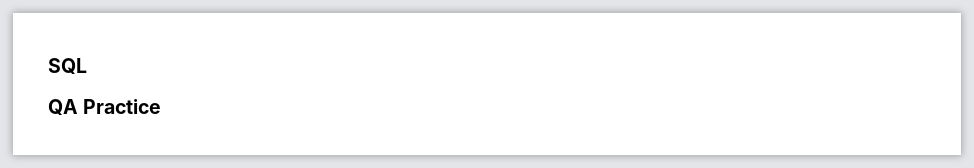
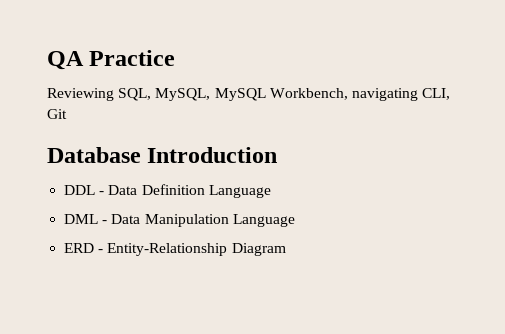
- SQL
+ Reviewing SQL, MySQL, MySQL Workbench, navigating CLI, Git
+ Database Introduction
+ DDL - Data Definition Language
+ DML - Data Manipulation Language
+ ERD - Entity-Relationship Diagram

